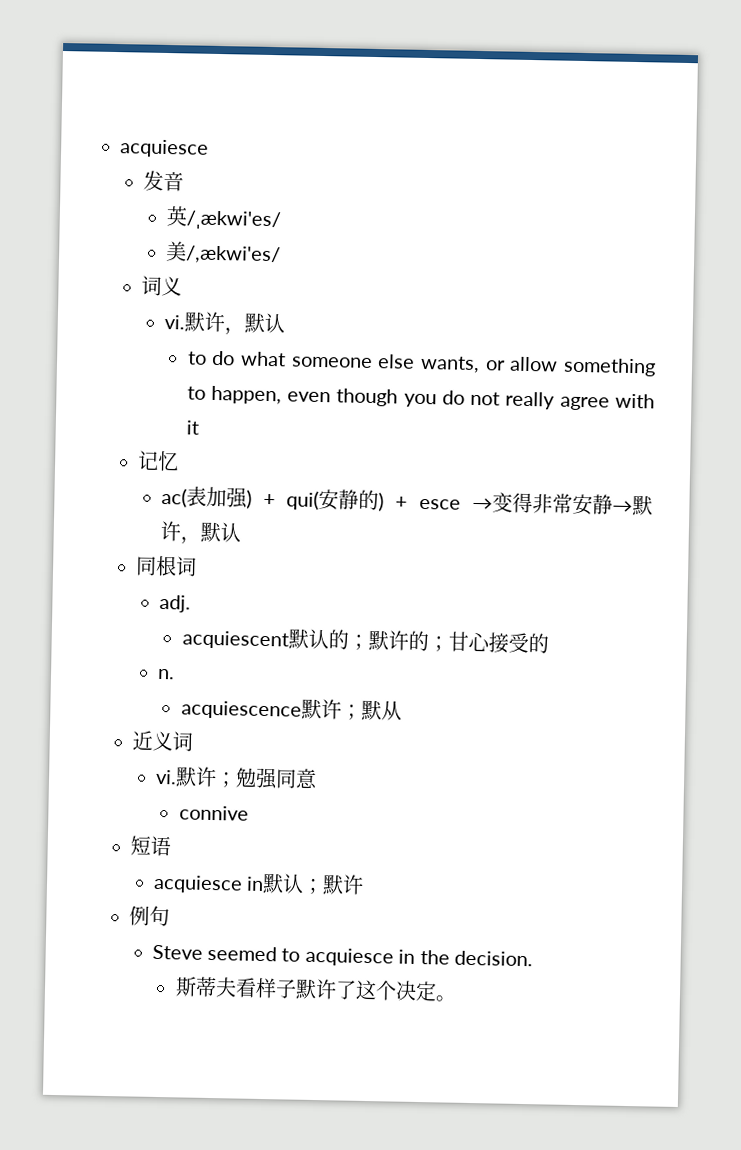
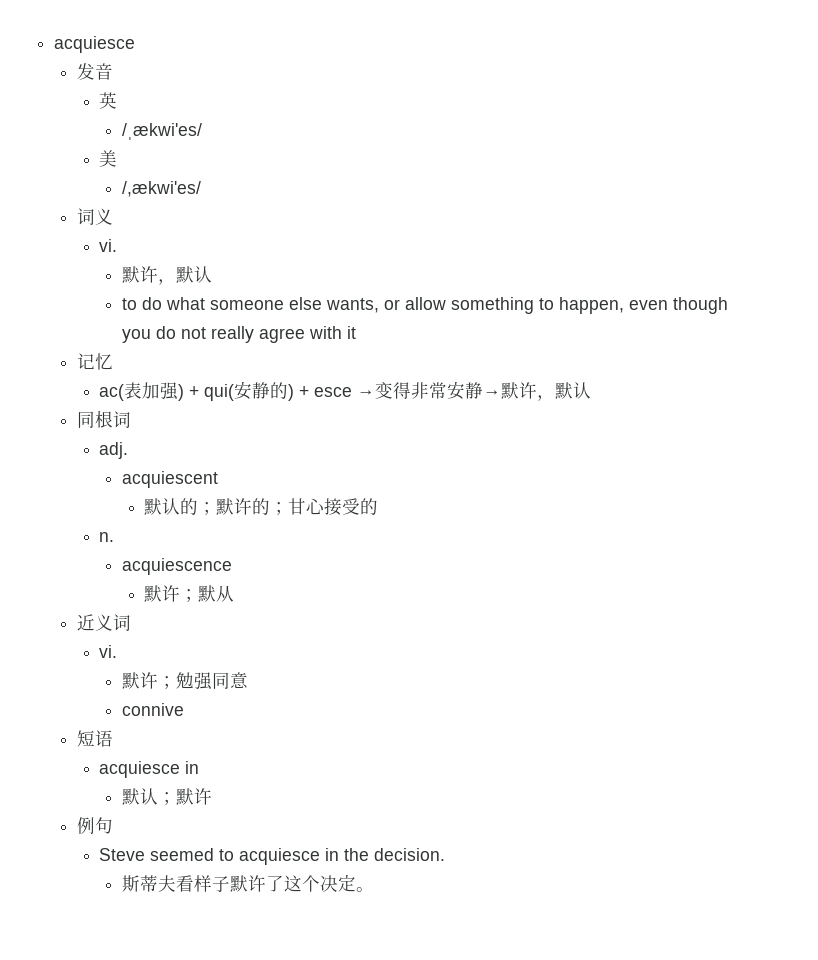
- 英/ˌækwi'es/
+ 英
+ /ˌækwi'es/
- 美/,ækwi'es/
+ 美
+ /,ækwi'es/
  词义
- vi.默许，默认
+ vi.
+ 默许，默认
- acquiescent默认的；默许的；甘心接受的
+ acquiescent
+ 默认的；默许的；甘心接受的
- acquiescence默许；默从
+ acquiescence
+ 默许；默从
  近义词
- vi.默许；勉强同意
+ vi.
+ 默许；勉强同意
  短语
- acquiesce in默认；默许
+ acquiesce in
+ 默认；默许

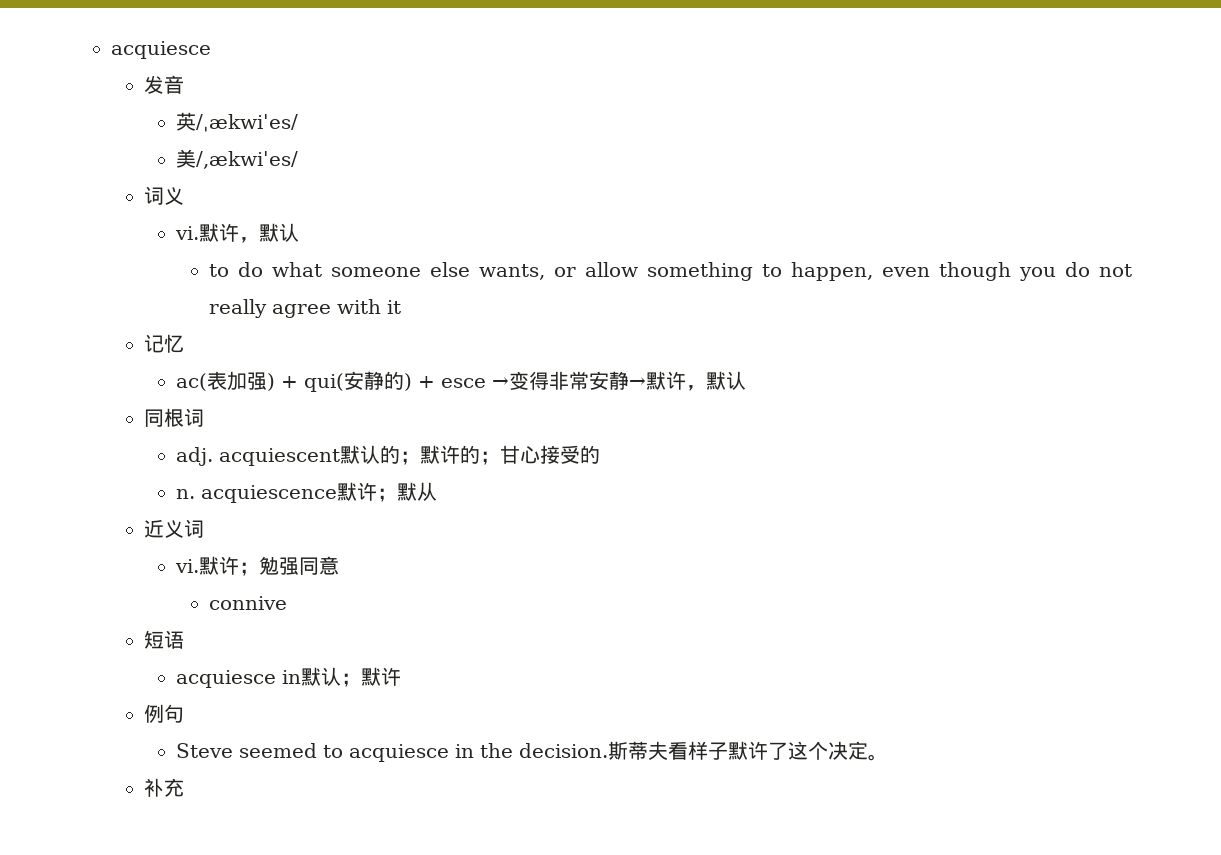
- 英
- /ˌækwi'es/
+ 英/ˌækwi'es/
- 美
- /,ækwi'es/
+ 美/,ækwi'es/
  词义
- vi.
- 默许，默认
+ vi.默许，默认
- adj.
- acquiescent
- 默认的；默许的；甘心接受的
+ adj. acquiescent默认的；默许的；甘心接受的
- n.
- acquiescence
- 默许；默从
+ n. acquiescence默许；默从
  近义词
- vi.
- 默许；勉强同意
+ vi.默许；勉强同意
  短语
- acquiesce in
- 默认；默许
+ acquiesce in默认；默许
- Steve seemed to acquiesce in the decision.
- 斯蒂夫看样子默许了这个决定。
+ Steve seemed to acquiesce in the decision.斯蒂夫看样子默许了这个决定。
+ 补充

